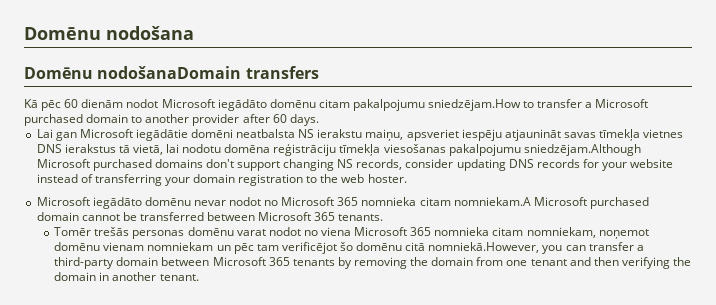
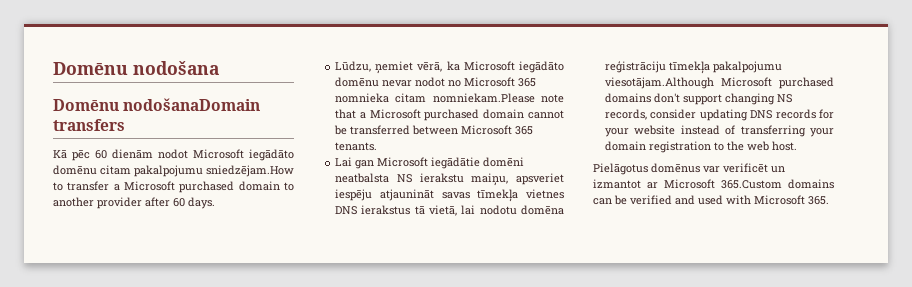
+ Lūdzu, ņemiet vērā, ka Microsoft iegādāto domēnu nevar nodot no Microsoft 365 nomnieka citam nomniekam.Please note that a Microsoft purchased domain cannot be transferred between Microsoft 365 tenants.
- Lai gan Microsoft iegādātie domēni neatbalsta NS ierakstu maiņu, apsveriet iespēju atjaunināt savas tīmekļa vietnes DNS ierakstus tā vietā, lai nodotu domēna reģistrāciju tīmekļa viesošanas pakalpojumu sniedzējam.Although Microsoft purchased domains don't support changing NS records, consider updating DNS records for your website instead of transferring your domain registration to the web hoster.
- Microsoft iegādāto domēnu nevar nodot no Microsoft 365 nomnieka citam nomniekam.A Microsoft purchased domain cannot be transferred between Microsoft 365 tenants.
- Tomēr trešās personas domēnu varat nodot no viena Microsoft 365 nomnieka citam nomniekam, noņemot domēnu vienam nomniekam un pēc tam verificējot šo domēnu citā nomniekā.However, you can transfer a third-party domain between Microsoft 365 tenants by removing the domain from one tenant and then verifying the domain in another tenant.
+ Lai gan Microsoft iegādātie domēni neatbalsta NS ierakstu maiņu, apsveriet iespēju atjaunināt savas tīmekļa vietnes DNS ierakstus tā vietā, lai nodotu domēna reģistrāciju tīmekļa pakalpojumu viesotājam.Although Microsoft purchased domains don't support changing NS records, consider updating DNS records for your website instead of transferring your domain registration to the web host.
+ Pielāgotus domēnus var verificēt un izmantot ar Microsoft 365.Custom domains can be verified and used with Microsoft 365.

